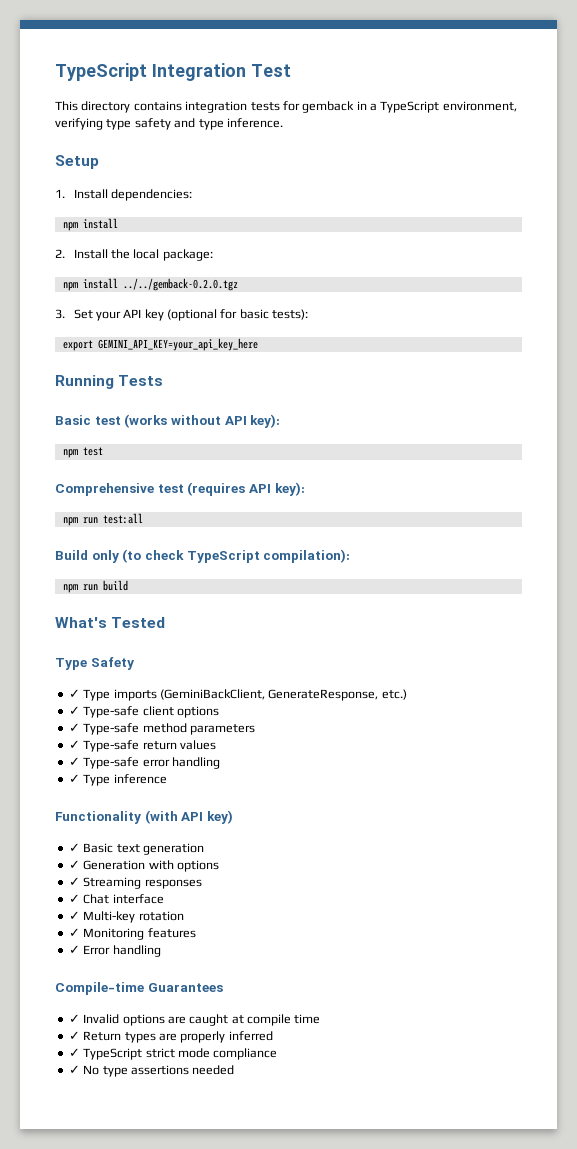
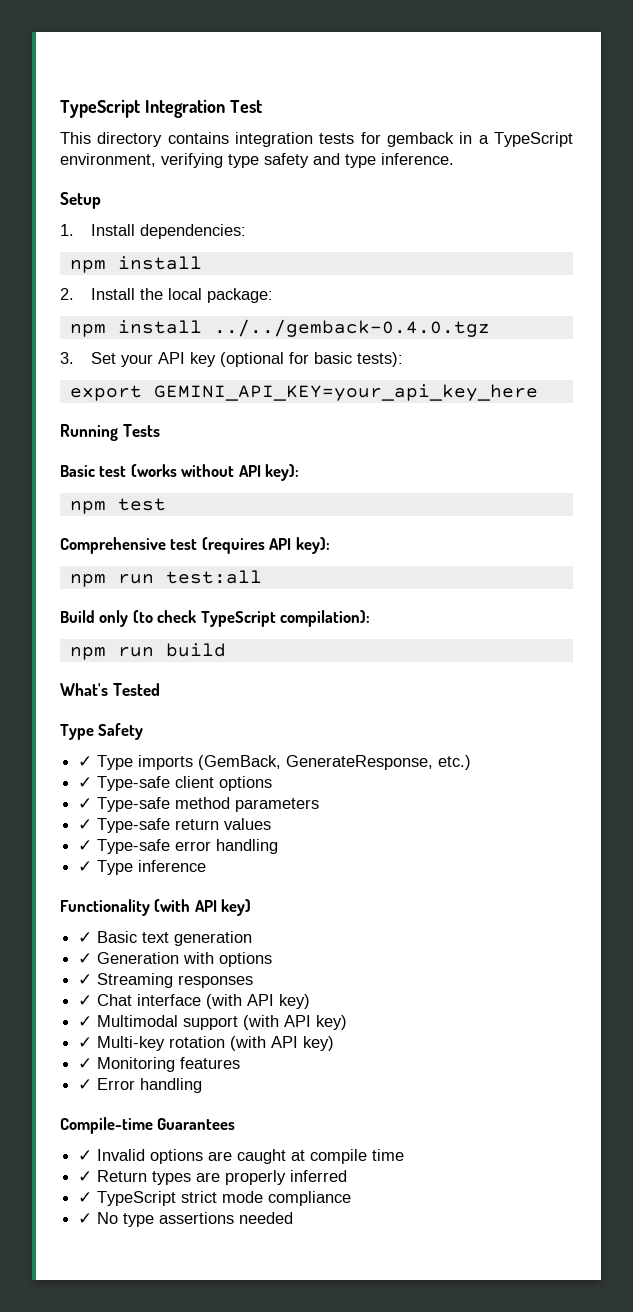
- npm install ../../gemback-0.2.0.tgz
+ npm install ../../gemback-0.4.0.tgz
- ✓ Type imports (GeminiBackClient, GenerateResponse, etc.)
+ ✓ Type imports (GemBack, GenerateResponse, etc.)
- ✓ Chat interface
+ ✓ Chat interface (with API key)
+ ✓ Multimodal support (with API key)
- ✓ Multi-key rotation
+ ✓ Multi-key rotation (with API key)

